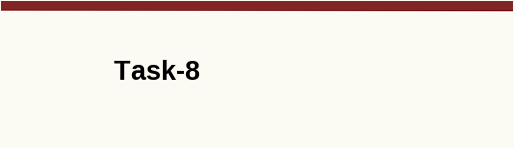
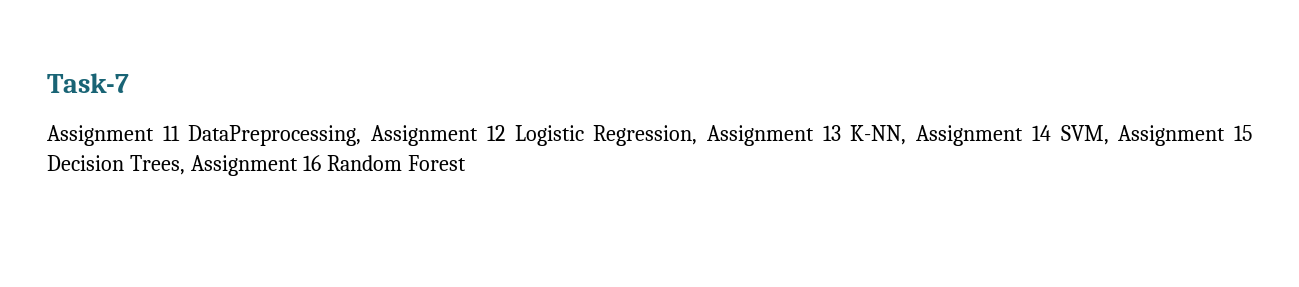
- Task-8
+ Task-7
+ Assignment 11 DataPreprocessing, Assignment 12 Logistic Regression, Assignment 13 K-NN, Assignment 14 SVM, Assignment 15 Decision Trees, Assignment 16 Random Forest

